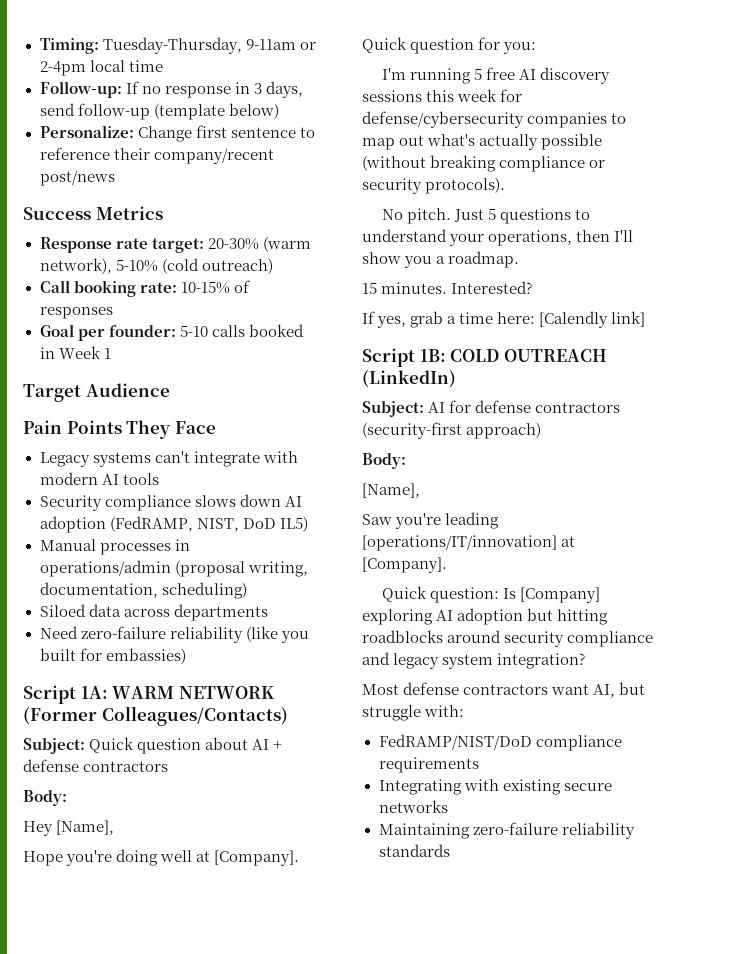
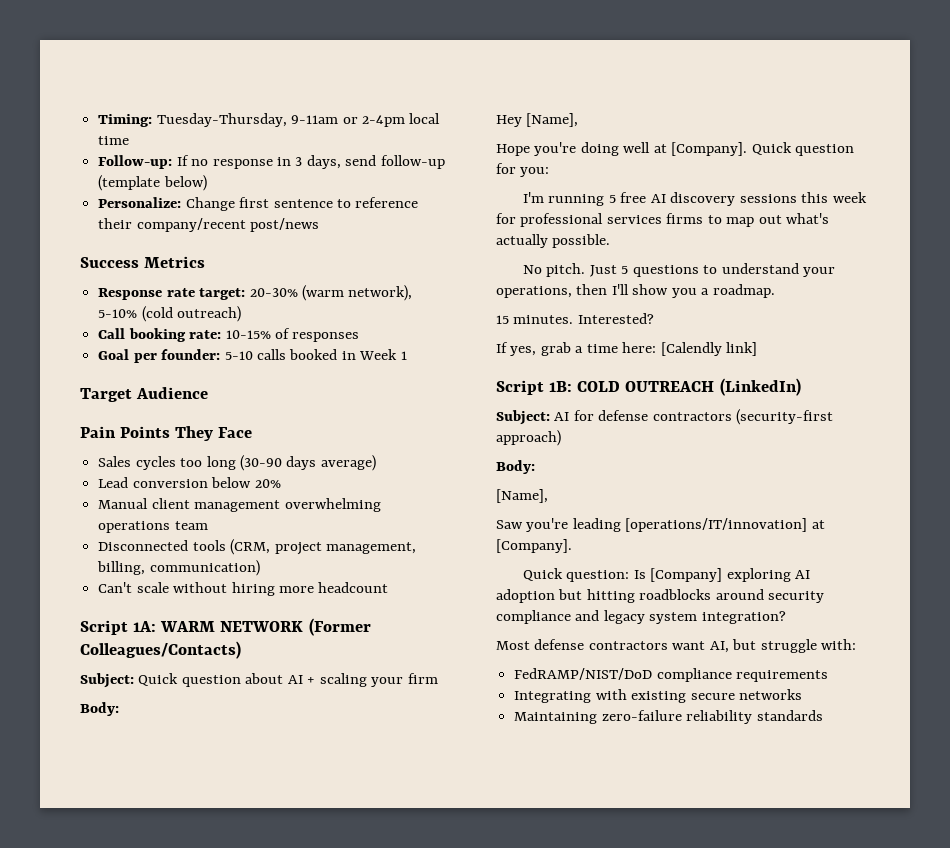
- Legacy systems can't integrate with modern AI tools
- Security compliance slows down AI adoption (FedRAMP, NIST, DoD IL5)
- Manual processes in operations/admin (proposal writing, documentation, scheduling)
- Siloed data across departments
- Need zero-failure reliability (like you built for embassies)
+ Sales cycles too long (30-90 days average)
+ Lead conversion below 20%
+ Manual client management overwhelming operations team
+ Disconnected tools (CRM, project management, billing, communication)
+ Can't scale without hiring more headcount
- Subject: Quick question about AI + defense contractors
+ Subject: Quick question about AI + scaling your firm
- I'm running 5 free AI discovery sessions this week for defense/cybersecurity companies to map out what's actually possible (without breaking compliance or security protocols).
+ I'm running 5 free AI discovery sessions this week for professional services firms to map out what's actually possible.

